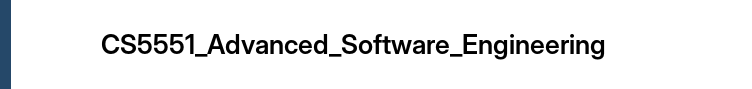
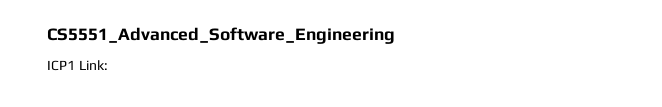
+ ICP1 Link:

